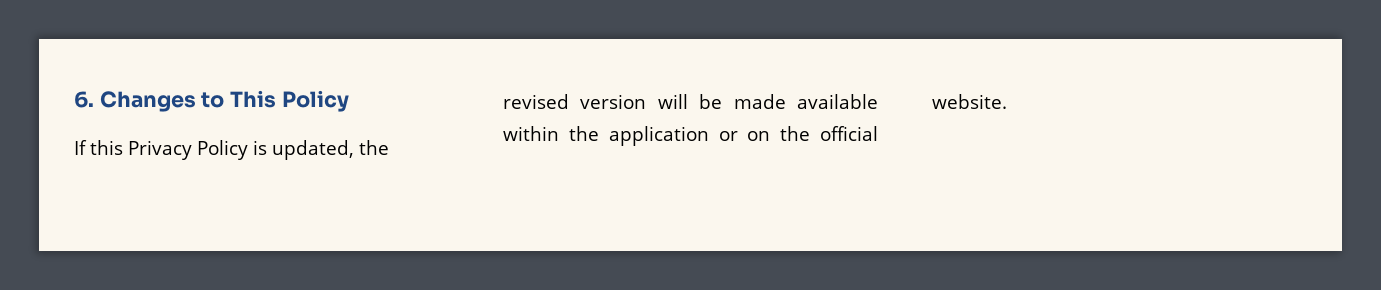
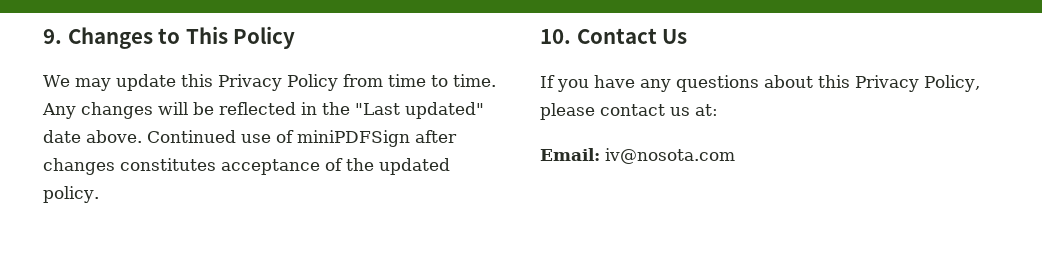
- 6. Changes to This Policy
+ 9. Changes to This Policy
- If this Privacy Policy is updated, the revised version will be made available within the application or on the official website.
+ We may update this Privacy Policy from time to time. Any changes will be reflected in the "Last updated" date above. Continued use of miniPDFSign after changes constitutes acceptance of the updated policy.
+ 10. Contact Us
+ If you have any questions about this Privacy Policy, please contact us at:
+ Email: iv@nosota.com

